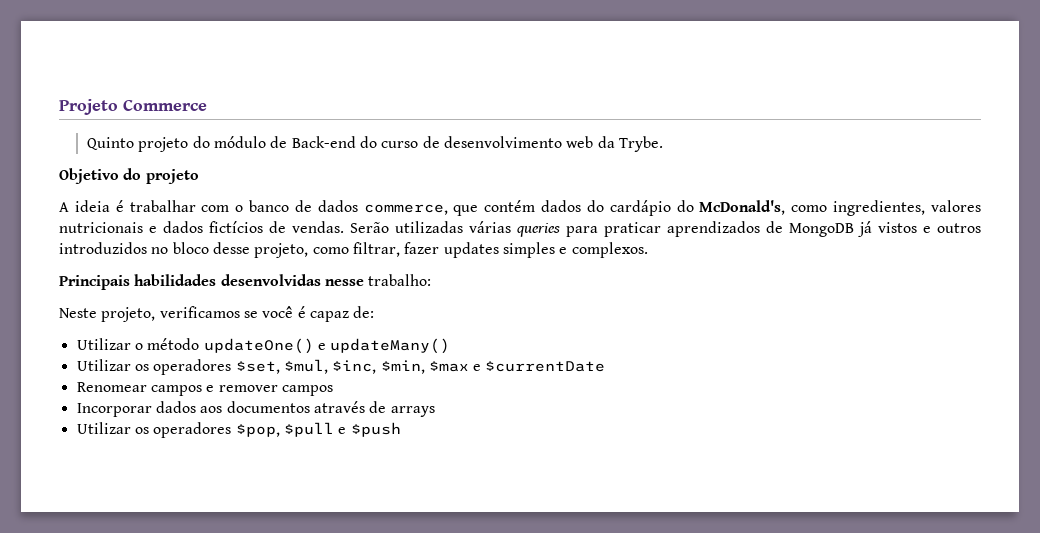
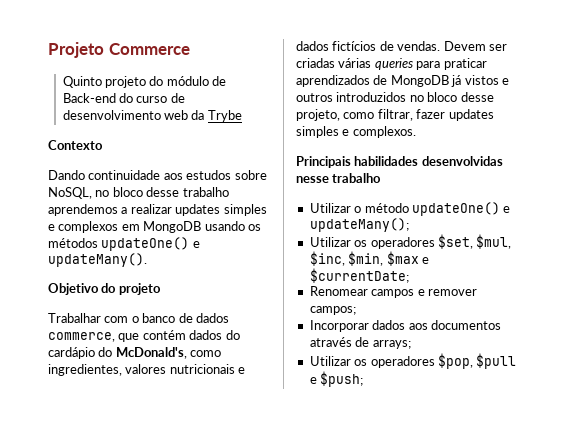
- Quinto projeto do módulo de Back-end do curso de desenvolvimento web da Trybe.
+ Quinto projeto do módulo de Back-end do curso de desenvolvimento web da Trybe
+ Contexto
+ Dando continuidade aos estudos sobre NoSQL, no bloco desse trabalho aprendemos a realizar updates simples e complexos em MongoDB usando os métodos updateOne() e updateMany().
- A ideia é trabalhar com o banco de dados commerce, que contém dados do cardápio do McDonald's, como ingredientes, valores nutricionais e dados fictícios de vendas.
+ Trabalhar com o banco de dados commerce, que contém dados do cardápio do McDonald's, como ingredientes, valores nutricionais e dados fictícios de vendas.
- Serão utilizadas várias queries para praticar aprendizados de MongoDB já vistos e outros introduzidos no bloco desse projeto, como filtrar, fazer updates simples e complexos.
+ Devem ser criadas várias queries para praticar aprendizados de MongoDB já vistos e outros introduzidos no bloco desse projeto, como filtrar, fazer updates simples e complexos.
- Principais habilidades desenvolvidas nesse trabalho:
- Neste projeto, verificamos se você é capaz de:
+ Principais habilidades desenvolvidas nesse trabalho
- Utilizar o método updateOne() e updateMany()
+ Utilizar o método updateOne() e updateMany();
- Utilizar os operadores $set, $mul, $inc, $min, $max e $currentDate
+ Utilizar os operadores $set, $mul, $inc, $min, $max e $currentDate;
- Renomear campos e remover campos
+ Renomear campos e remover campos;
- Incorporar dados aos documentos através de arrays
+ Incorporar dados aos documentos através de arrays;
- Utilizar os operadores $pop, $pull e $push
+ Utilizar os operadores $pop, $pull e $push;

